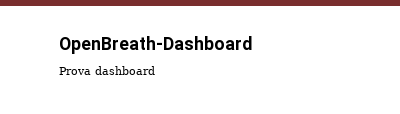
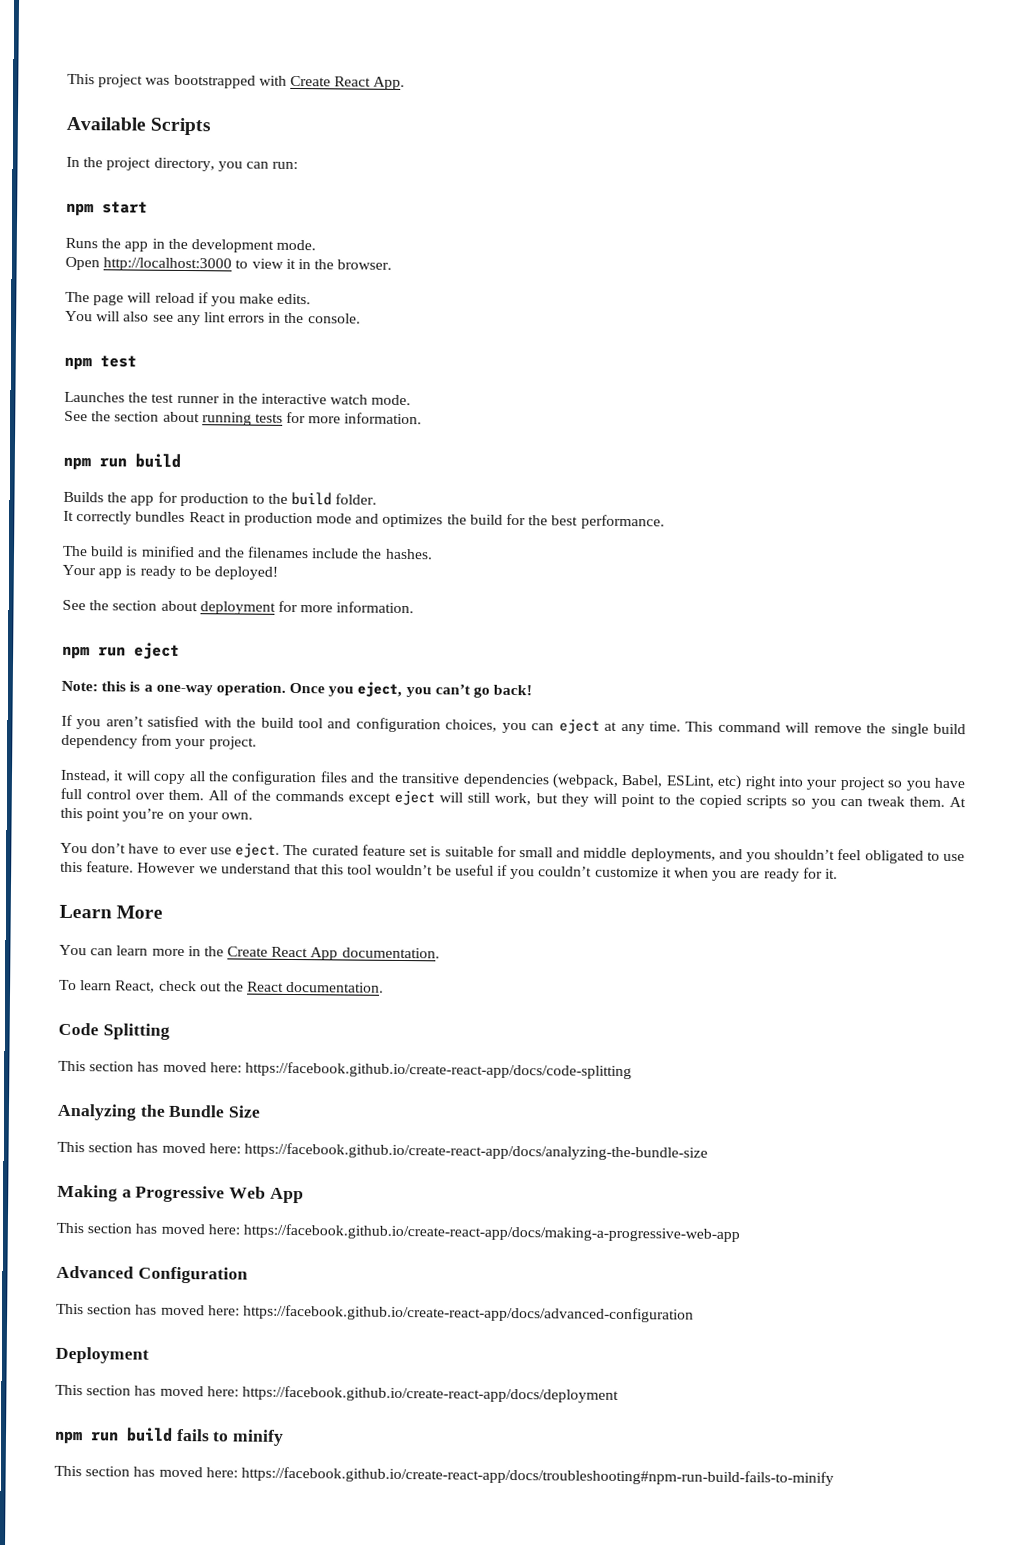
- OpenBreath-Dashboard
- Prova dashboard
+ This project was bootstrapped with Create React App.
+ Available Scripts
+ In the project directory, you can run:
+ npm start
+ Runs the app in the development mode.
+ Open http://localhost:3000 to view it in the browser.
+ The page will reload if you make edits.
+ You will also see any lint errors in the console.
+ npm test
+ Launches the test runner in the interactive watch mode.
+ See the section about running tests for more information.
+ npm run build
+ Builds the app for production to the build folder.
+ It correctly bundles React in production mode and optimizes the build for the best performance.
+ The build is minified and the filenames include the hashes.
+ Your app is ready to be deployed!
+ See the section about deployment for more information.
+ npm run eject
+ Note: this is a one-way operation. Once you eject, you can’t go back!
+ If you aren’t satisfied with the build tool and configuration choices, you can eject at any time. This command will remove the single build dependency from your project.
+ Instead, it will copy all the configuration files and the transitive dependencies (webpack, Babel, ESLint, etc) right into your project so you have full control over them. All of the commands except eject will still work, but they will point to the copied scripts so you can tweak them. At this point you’re on your own.
+ You don’t have to ever use eject. The curated feature set is suitable for small and middle deployments, and you shouldn’t feel obligated to use this feature. However we understand that this tool wouldn’t be useful if you couldn’t customize it when you are ready for it.
+ Learn More
+ You can learn more in the Create React App documentation.
+ To learn React, check out the React documentation.
+ Code Splitting
+ This section has moved here: https://facebook.github.io/create-react-app/docs/code-splitting
+ Analyzing the Bundle Size
+ This section has moved here: https://facebook.github.io/create-react-app/docs/analyzing-the-bundle-size
+ Making a Progressive Web App
+ This section has moved here: https://facebook.github.io/create-react-app/docs/making-a-progressive-web-app
+ Advanced Configuration
+ This section has moved here: https://facebook.github.io/create-react-app/docs/advanced-configuration
+ Deployment
+ This section has moved here: https://facebook.github.io/create-react-app/docs/deployment
+ npm run build fails to minify
+ This section has moved here: https://facebook.github.io/create-react-app/docs/troubleshooting#npm-run-build-fails-to-minify

